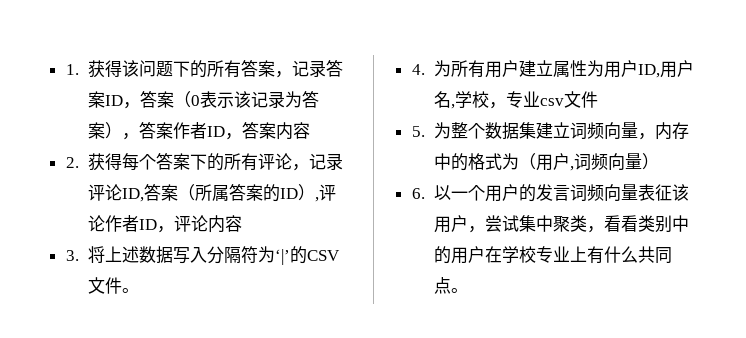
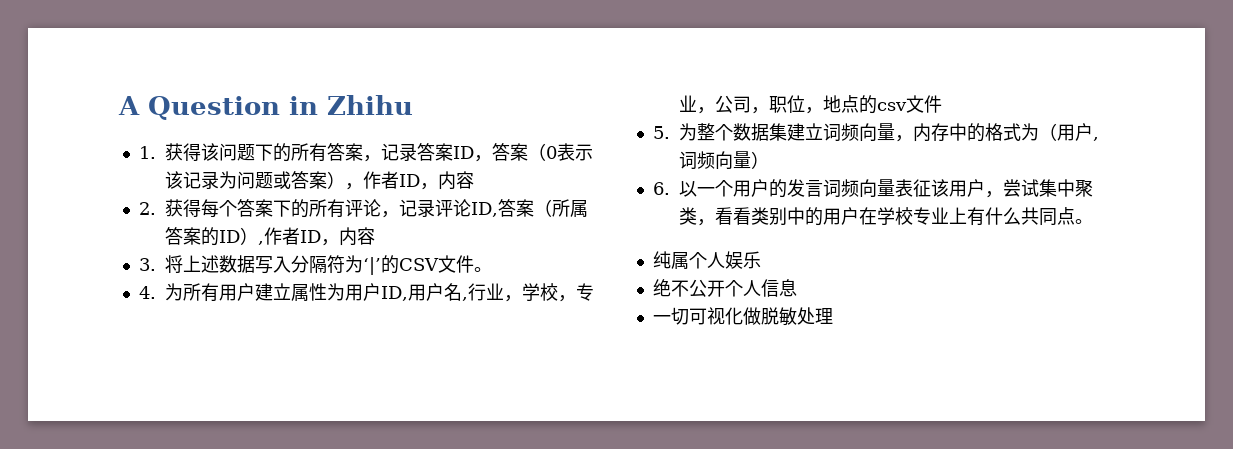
+ A Question in Zhihu
- 1.获得该问题下的所有答案，记录答案ID，答案（0表示该记录为答案），答案作者ID，答案内容
+ 1.获得该问题下的所有答案，记录答案ID，答案（0表示该记录为问题或答案），作者ID，内容
- 2.获得每个答案下的所有评论，记录评论ID,答案（所属答案的ID）,评论作者ID，评论内容
+ 2.获得每个答案下的所有评论，记录评论ID,答案（所属答案的ID）,作者ID，内容
- 4.为所有用户建立属性为用户ID,用户名,学校，专业csv文件
+ 4.为所有用户建立属性为用户ID,用户名,行业，学校，专业，公司，职位，地点的csv文件
+ 纯属个人娱乐
+ 绝不公开个人信息
+ 一切可视化做脱敏处理

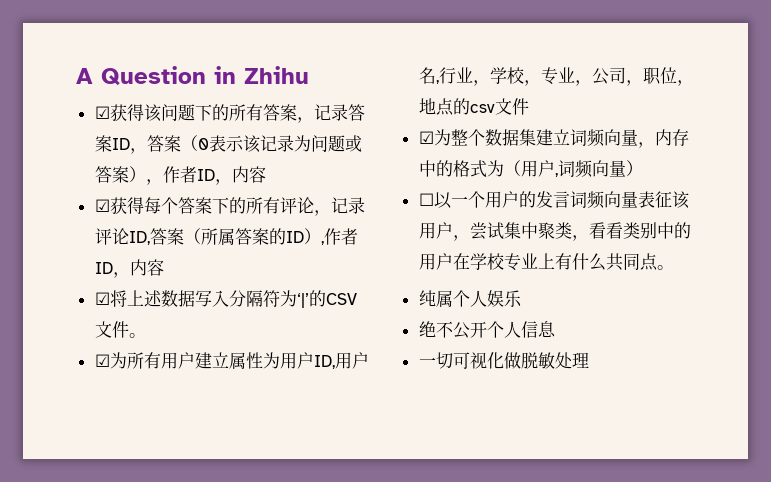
- 1.获得该问题下的所有答案，记录答案ID，答案（0表示该记录为问题或答案），作者ID，内容
+ ☑获得该问题下的所有答案，记录答案ID，答案（0表示该记录为问题或答案），作者ID，内容
- 2.获得每个答案下的所有评论，记录评论ID,答案（所属答案的ID）,作者ID，内容
+ ☑获得每个答案下的所有评论，记录评论ID,答案（所属答案的ID）,作者ID，内容
- 3.将上述数据写入分隔符为‘|’的CSV文件。
+ ☑将上述数据写入分隔符为‘|’的CSV文件。
- 4.为所有用户建立属性为用户ID,用户名,行业，学校，专业，公司，职位，地点的csv文件
+ ☑为所有用户建立属性为用户ID,用户名,行业，学校，专业，公司，职位，地点的csv文件
- 5.为整个数据集建立词频向量，内存中的格式为（用户,词频向量）
+ ☑为整个数据集建立词频向量，内存中的格式为（用户,词频向量）
- 6.以一个用户的发言词频向量表征该用户，尝试集中聚类，看看类别中的用户在学校专业上有什么共同点。
+ ☐以一个用户的发言词频向量表征该用户，尝试集中聚类，看看类别中的用户在学校专业上有什么共同点。

